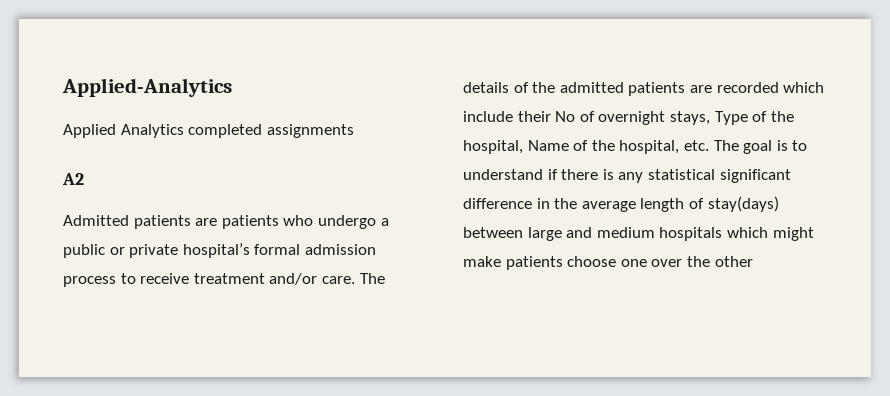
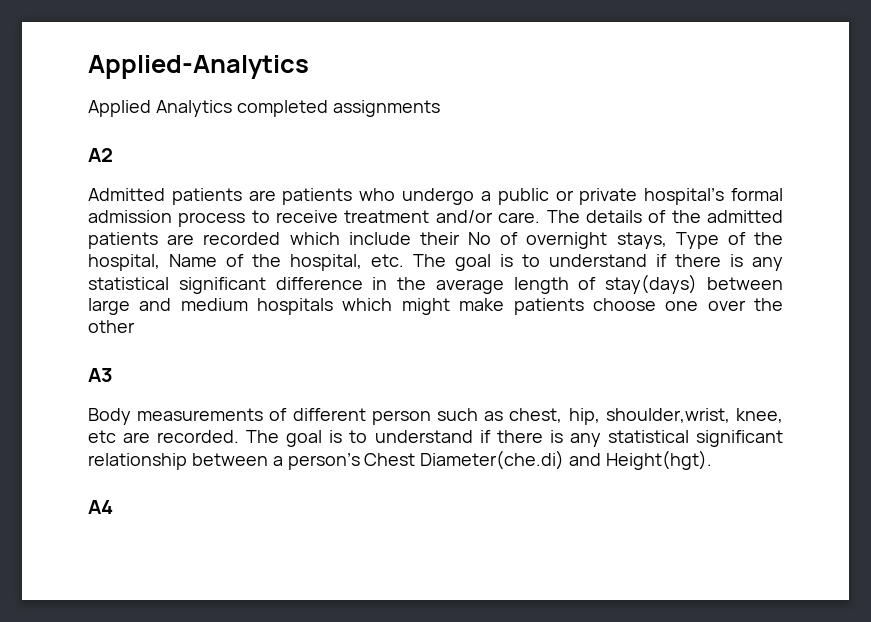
+ A3
+ Body measurements of different person such as chest, hip, shoulder,wrist, knee, etc are recorded. The goal is to understand if there is any statistical significant relationship between a person’s Chest Diameter(che.di) and Height(hgt).
+ A4

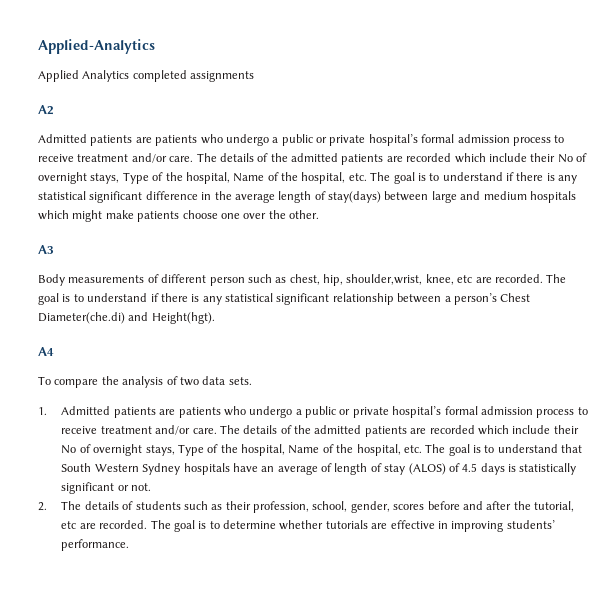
- The details of the admitted patients are recorded which include their No of overnight stays, Type of the hospital, Name of the hospital, etc. The goal is to understand if there is any statistical significant difference in the average length of stay(days) between large and medium hospitals which might make patients choose one over the other
+ The details of the admitted patients are recorded which include their No of overnight stays, Type of the hospital, Name of the hospital, etc. The goal is to understand if there is any statistical significant difference in the average length of stay(days) between large and medium hospitals which might make patients choose one over the other.
+ To compare the analysis of two data sets.
+ 1. Admitted patients are patients who undergo a public or private hospital’s formal admission process to receive treatment and/or care. The details of the admitted patients are recorded which include their No of overnight stays, Type of the hospital, Name of the hospital, etc. The goal is to understand that South Western Sydney hospitals have an average of length of stay (ALOS) of 4.5 days is statistically significant or not.
+ 2. The details of students such as their profession, school, gender, scores before and after the tutorial, etc are recorded. The goal is to determine whether tutorials are effective in improving students’ performance.

